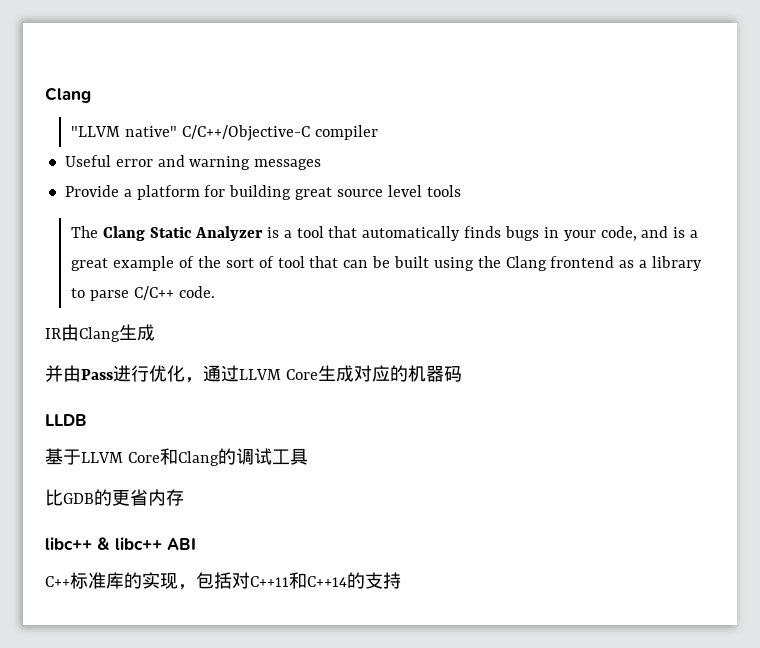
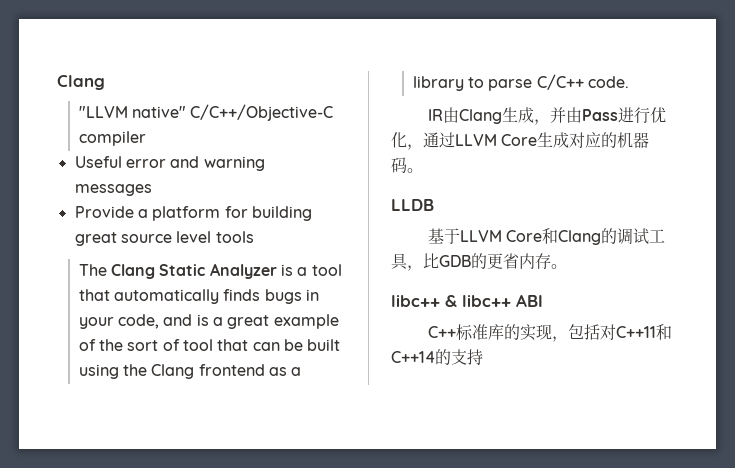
- IR由Clang生成
- 并由Pass进行优化，通过LLVM Core生成对应的机器码
+ IR由Clang生成，并由Pass进行优化，通过LLVM Core生成对应的机器码。
- 基于LLVM Core和Clang的调试工具
- 比GDB的更省内存
+ 基于LLVM Core和Clang的调试工具，比GDB的更省内存。

